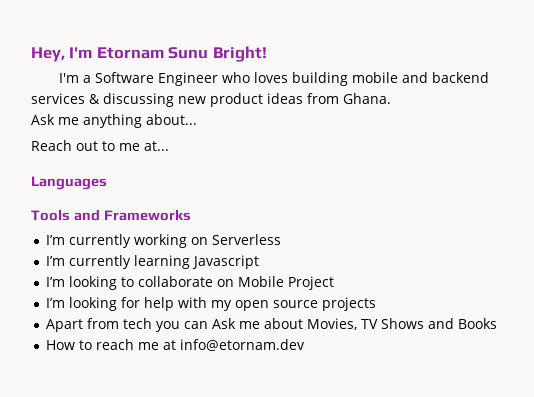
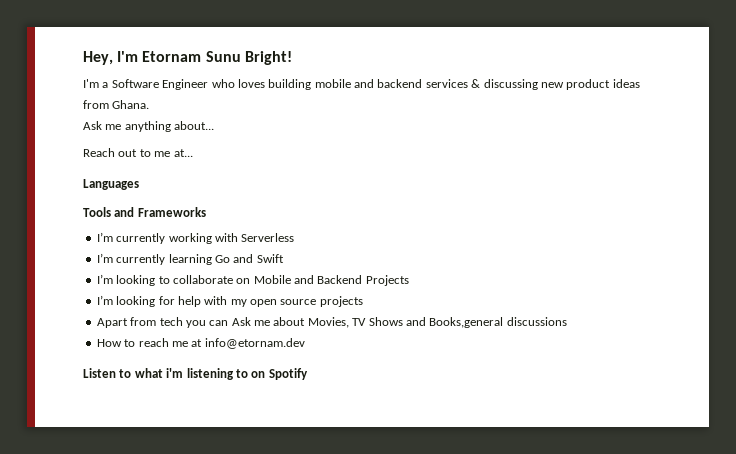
- I’m currently working on Serverless
+ I’m currently working with Serverless
- I’m currently learning Javascript
+ I’m currently learning Go and Swift
- I’m looking to collaborate on Mobile Project
+ I’m looking to collaborate on Mobile and Backend Projects
- Apart from tech you can Ask me about Movies, TV Shows and Books
+ Apart from tech you can Ask me about Movies, TV Shows and Books,general discussions
+ Listen to what i'm listening to on Spotify

